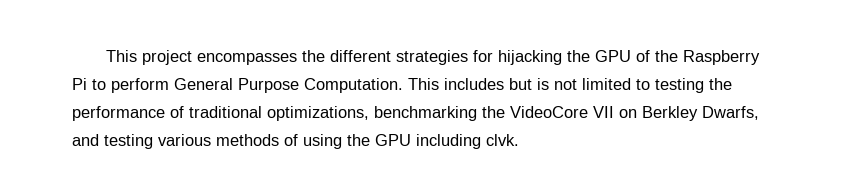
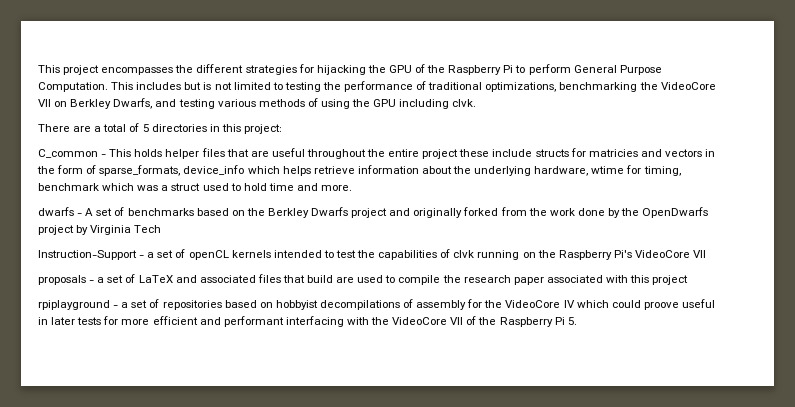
+ There are a total of 5 directories in this project:
+ C_common - This holds helper files that are useful throughout the entire project these include structs for matricies and vectors in the form of sparse_formats, device_info which helps retrieve information about the underlying hardware, wtime for timing, benchmark which was a struct used to hold time and more.
+ dwarfs - A set of benchmarks based on the Berkley Dwarfs project and originally forked from the work done by the OpenDwarfs project by Virginia Tech
+ Instruction-Support - a set of openCL kernels intended to test the capabilities of clvk running on the Raspberry Pi's VideoCore VII
+ proposals - a set of LaTeX and associated files that build are used to compile the research paper associated with this project
+ rpiplayground - a set of repositories based on hobbyist decompilations of assembly for the VideoCore IV which could proove useful in later tests for more efficient and performant interfacing with the VideoCore VII of the Raspberry Pi 5.

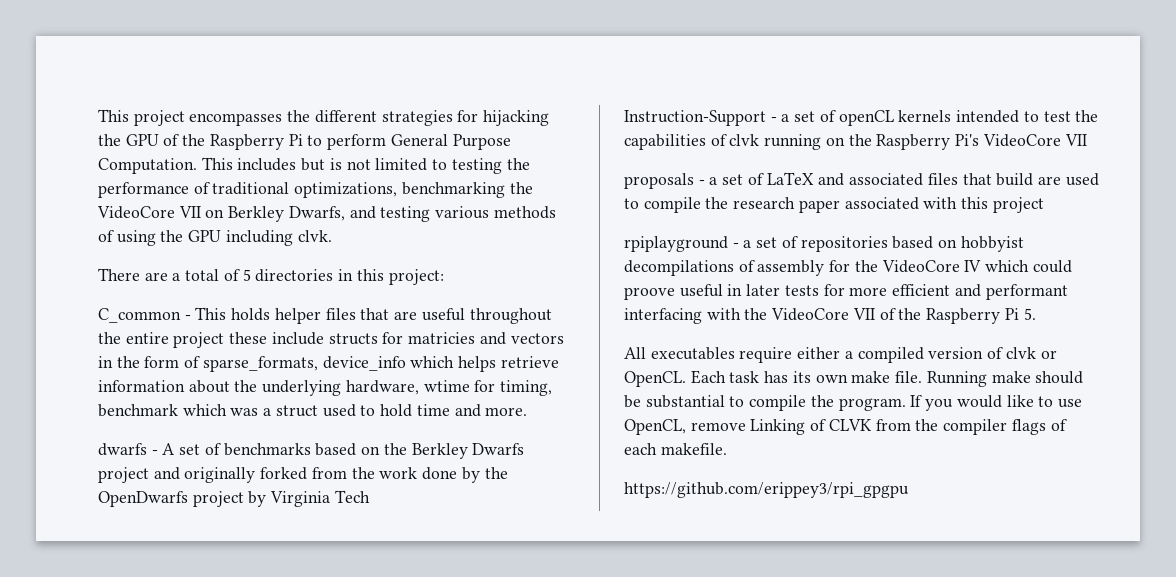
+ All executables require either a compiled version of clvk or OpenCL. Each task has its own make file. Running make should be substantial to compile the program. If you would like to use OpenCL, remove Linking of CLVK from the compiler flags of each makefile.
+ https://github.com/erippey3/rpi_gpgpu

